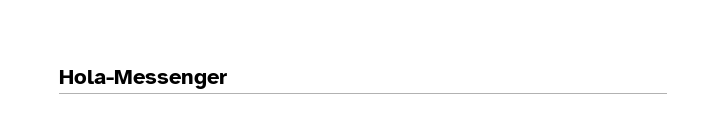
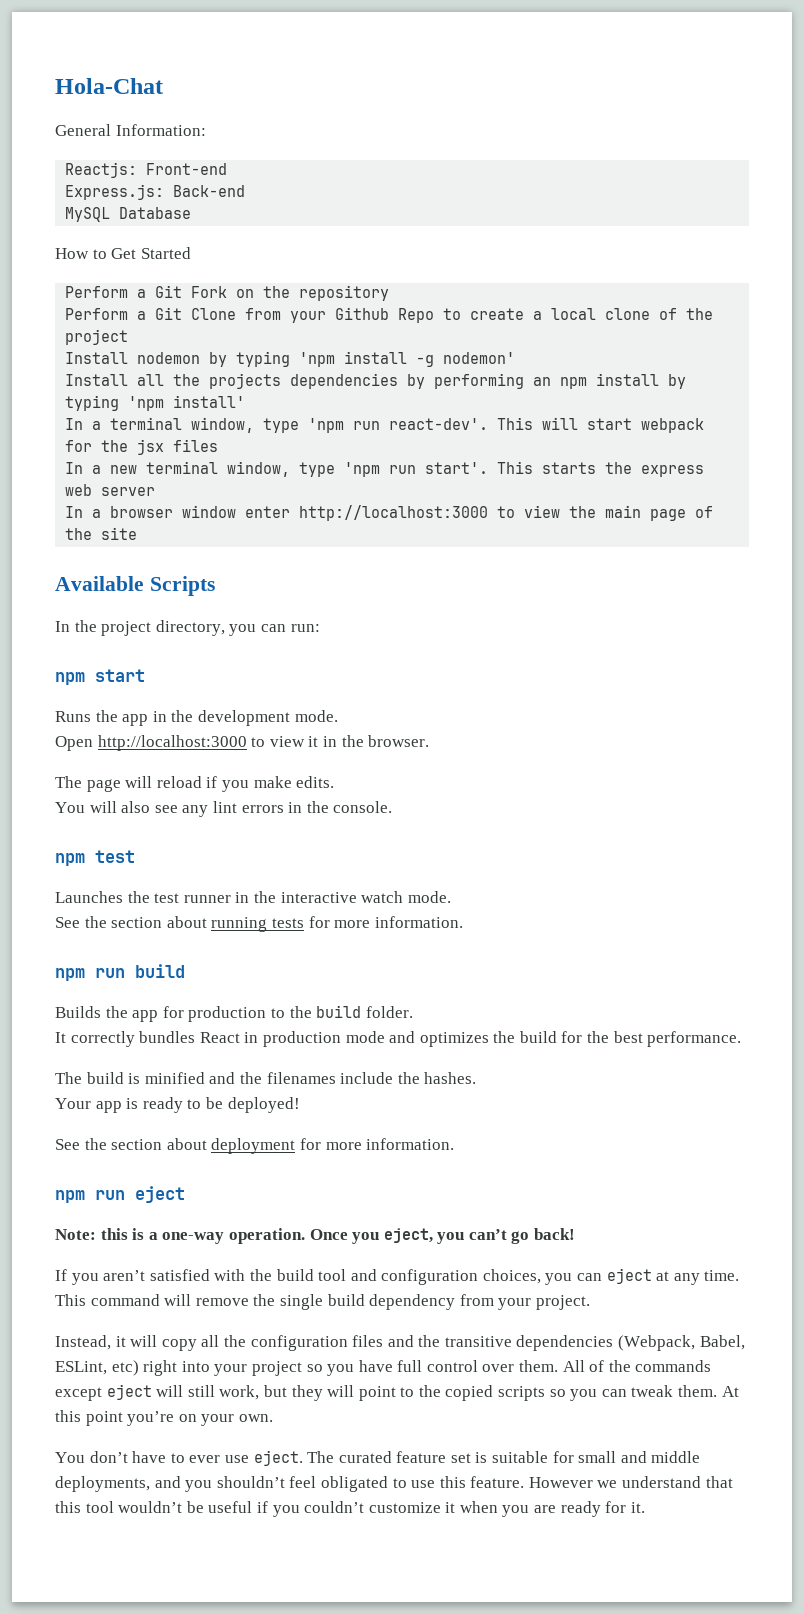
- Hola-Messenger
+ Hola-Chat
+ General Information:
+ Reactjs: Front-end
+ Express.js: Back-end
+ MySQL Database
+ How to Get Started
+ Perform a Git Fork on the repository
+ Perform a Git Clone from your Github Repo to create a local clone of the project
+ Install nodemon by typing 'npm install -g nodemon'
+ Install all the projects dependencies by performing an npm install by typing 'npm install'
+ In a terminal window, type 'npm run react-dev'. This will start webpack for the jsx files
+ In a new terminal window, type 'npm run start'. This starts the express web server
+ In a browser window enter http://localhost:3000 to view the main page of the site
+ Available Scripts
+ In the project directory, you can run:
+ npm start
+ Runs the app in the development mode.
+ Open http://localhost:3000 to view it in the browser.
+ The page will reload if you make edits.
+ You will also see any lint errors in the console.
+ npm test
+ Launches the test runner in the interactive watch mode.
+ See the section about running tests for more information.
+ npm run build
+ Builds the app for production to the build folder.
+ It correctly bundles React in production mode and optimizes the build for the best performance.
+ The build is minified and the filenames include the hashes.
+ Your app is ready to be deployed!
+ See the section about deployment for more information.
+ npm run eject
+ Note: this is a one-way operation. Once you eject, you can’t go back!
+ If you aren’t satisfied with the build tool and configuration choices, you can eject at any time. This command will remove the single build dependency from your project.
+ Instead, it will copy all the configuration files and the transitive dependencies (Webpack, Babel, ESLint, etc) right into your project so you have full control over them. All of the commands except eject will still work, but they will point to the copied scripts so you can tweak them. At this point you’re on your own.
+ You don’t have to ever use eject. The curated feature set is suitable for small and middle deployments, and you shouldn’t feel obligated to use this feature. However we understand that this tool wouldn’t be useful if you couldn’t customize it when you are ready for it.

